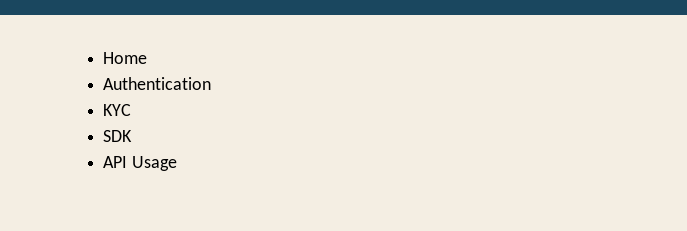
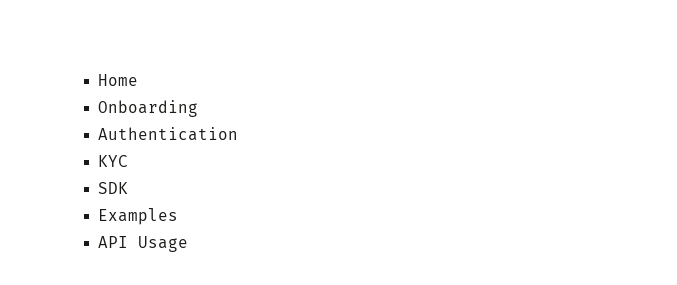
+ Onboarding
+ Examples

